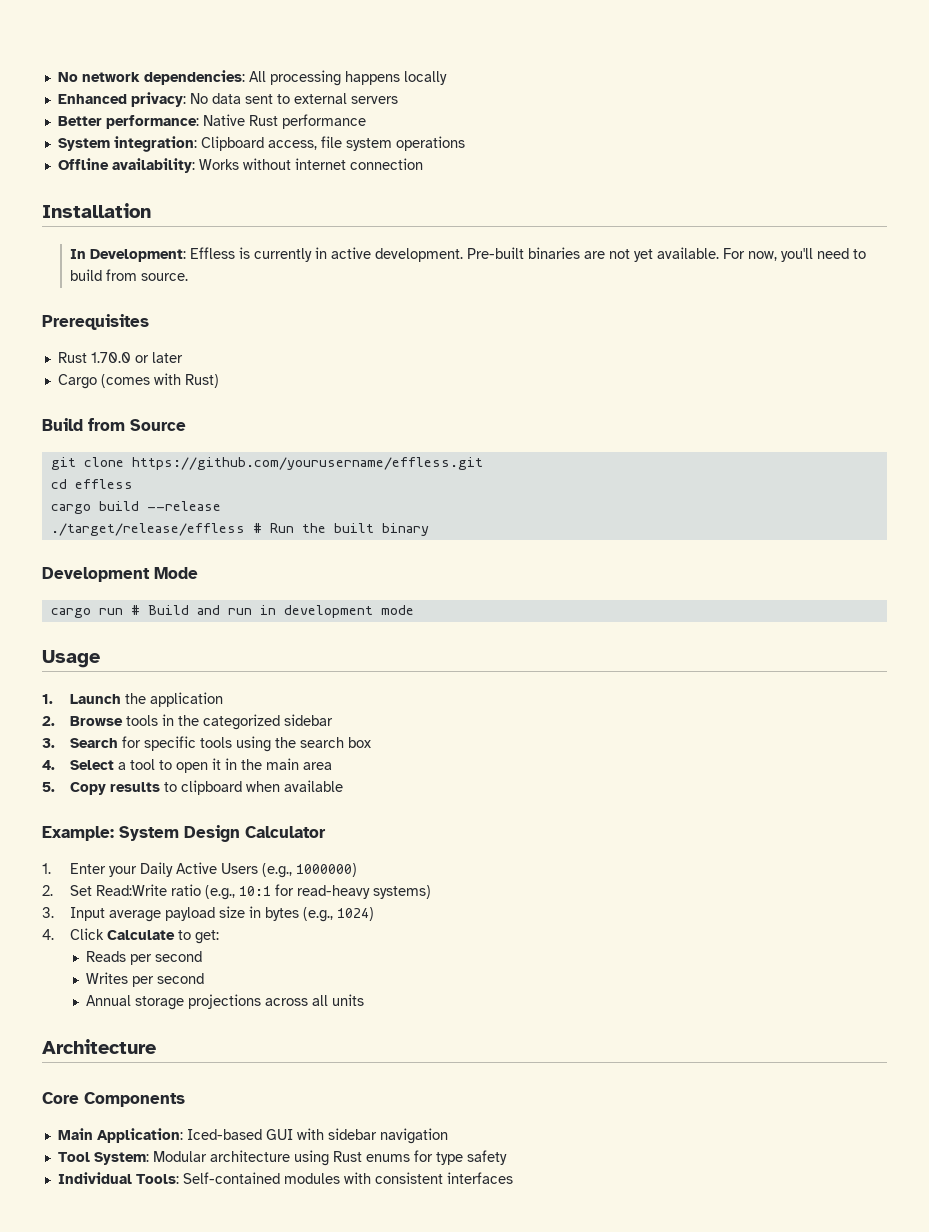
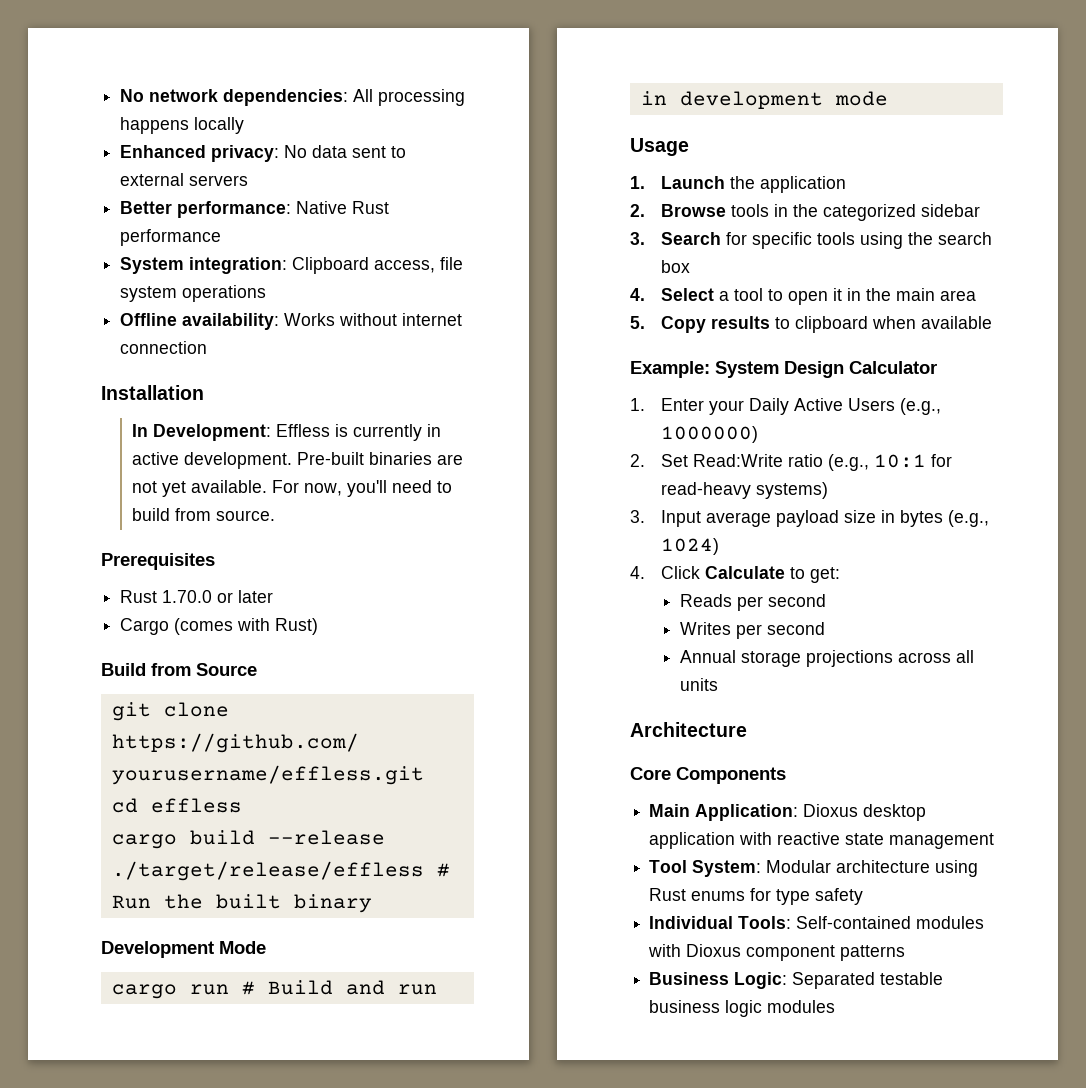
- Main Application: Iced-based GUI with sidebar navigation
+ Main Application: Dioxus desktop application with reactive state management
- Individual Tools: Self-contained modules with consistent interfaces
+ Individual Tools: Self-contained modules with Dioxus component patterns
+ Business Logic: Separated testable business logic modules

